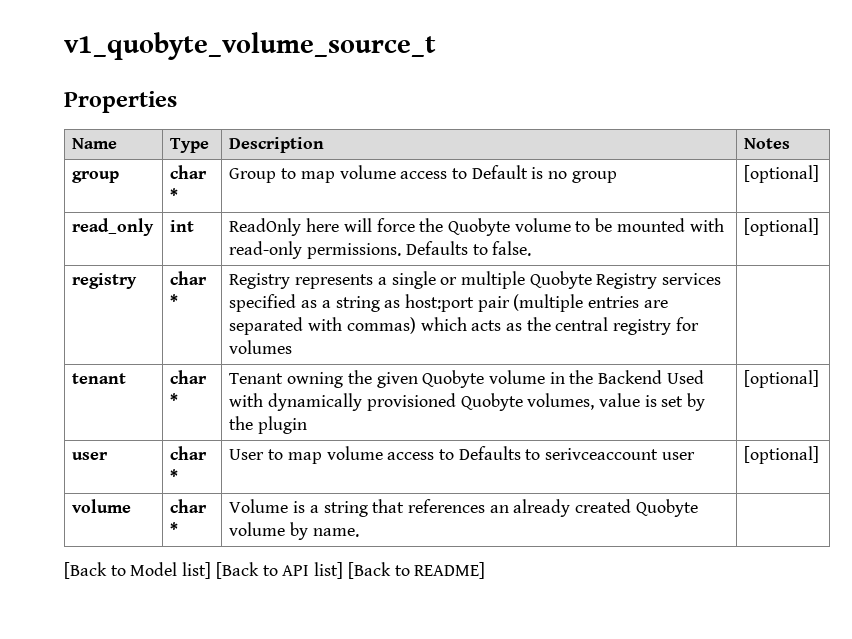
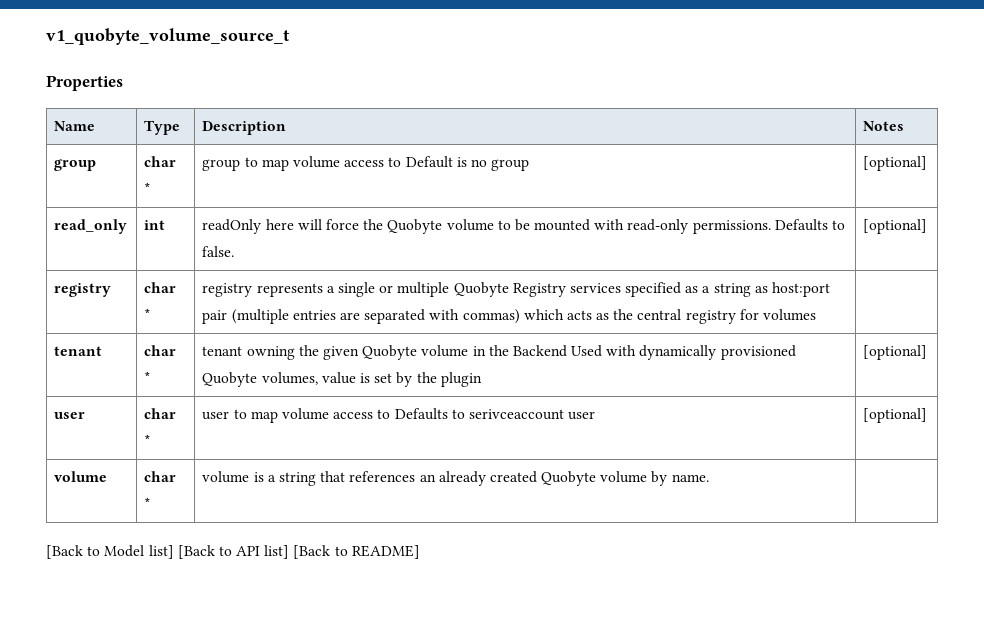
- group | char * | Group to map volume access to Default is no group | [optional]
+ group | char * | group to map volume access to Default is no group | [optional]
- read_only | int | ReadOnly here will force the Quobyte volume to be mounted with read-only permissions. Defaults to false. | [optional]
+ read_only | int | readOnly here will force the Quobyte volume to be mounted with read-only permissions. Defaults to false. | [optional]
- registry | char * | Registry represents a single or multiple Quobyte Registry services specified as a string as host:port pair (multiple entries are separated with commas) which acts as the central registry for volumes |
+ registry | char * | registry represents a single or multiple Quobyte Registry services specified as a string as host:port pair (multiple entries are separated with commas) which acts as the central registry for volumes |
- tenant | char * | Tenant owning the given Quobyte volume in the Backend Used with dynamically provisioned Quobyte volumes, value is set by the plugin | [optional]
+ tenant | char * | tenant owning the given Quobyte volume in the Backend Used with dynamically provisioned Quobyte volumes, value is set by the plugin | [optional]
- user | char * | User to map volume access to Defaults to serivceaccount user | [optional]
+ user | char * | user to map volume access to Defaults to serivceaccount user | [optional]
- volume | char * | Volume is a string that references an already created Quobyte volume by name. |
+ volume | char * | volume is a string that references an already created Quobyte volume by name. |

